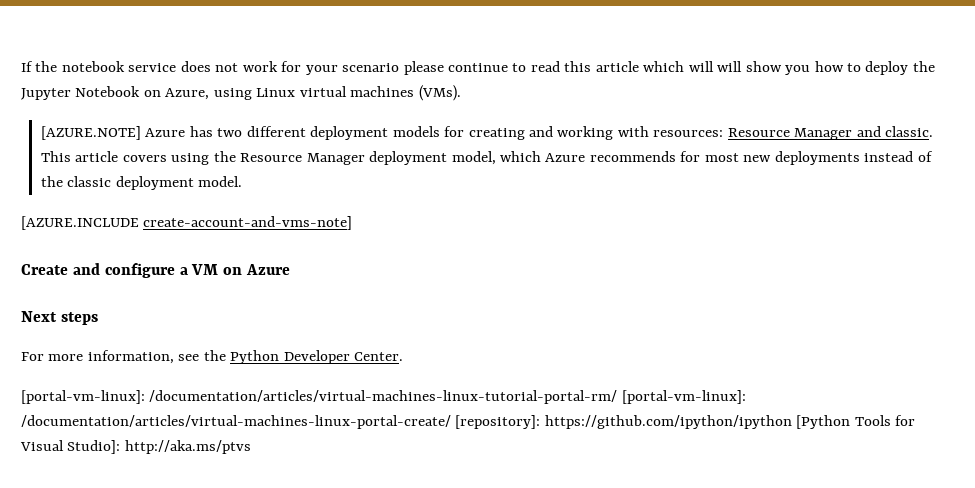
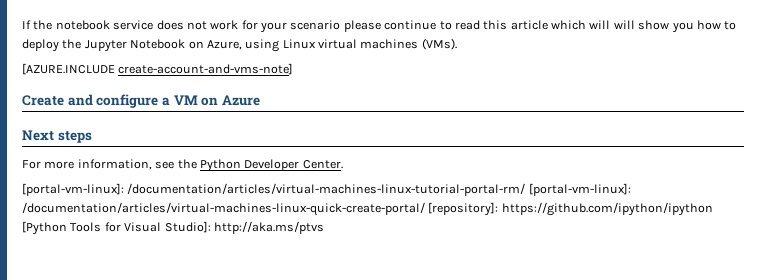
- [AZURE.NOTE] Azure has two different deployment models for creating and working with resources: Resource Manager and classic. This article covers using the Resource Manager deployment model, which Azure recommends for most new deployments instead of the classic deployment model.
- [portal-vm-linux]: /documentation/articles/virtual-machines-linux-tutorial-portal-rm/ [portal-vm-linux]: /documentation/articles/virtual-machines-linux-portal-create/ [repository]: https://github.com/ipython/ipython [Python Tools for Visual Studio]: http://aka.ms/ptvs
+ [portal-vm-linux]: /documentation/articles/virtual-machines-linux-tutorial-portal-rm/ [portal-vm-linux]: /documentation/articles/virtual-machines-linux-quick-create-portal/ [repository]: https://github.com/ipython/ipython [Python Tools for Visual Studio]: http://aka.ms/ptvs

